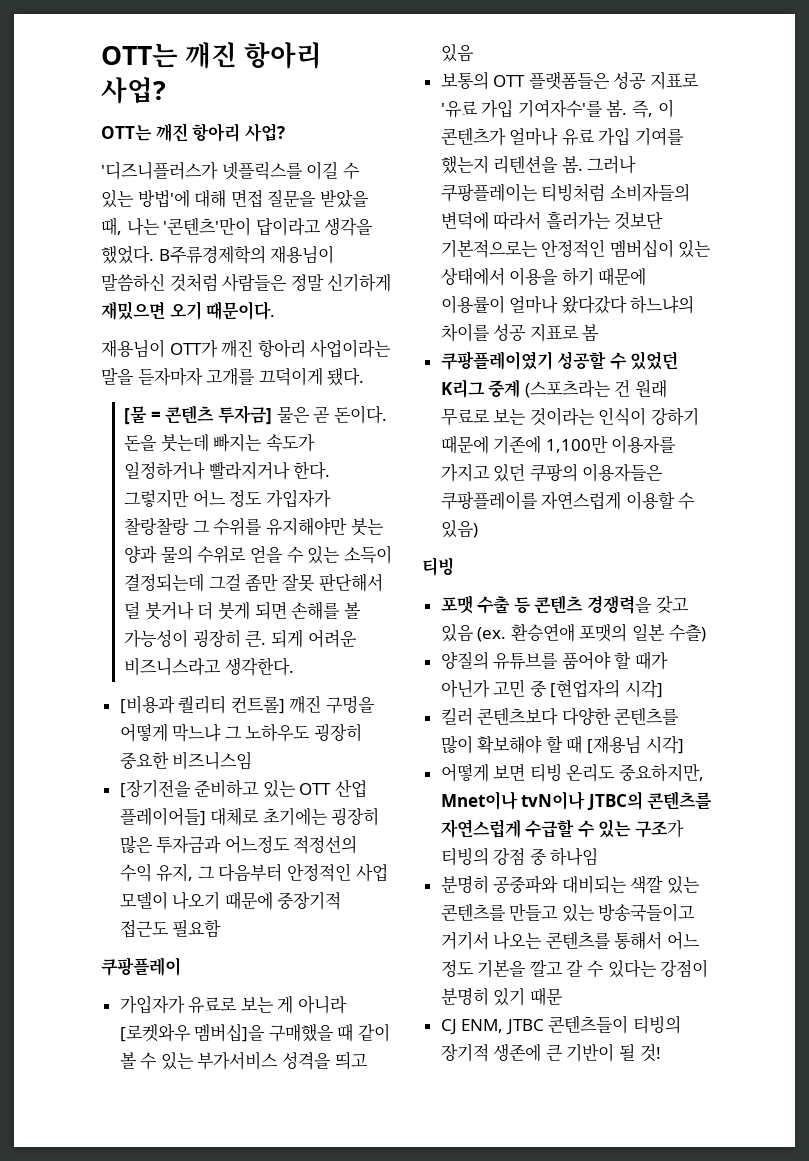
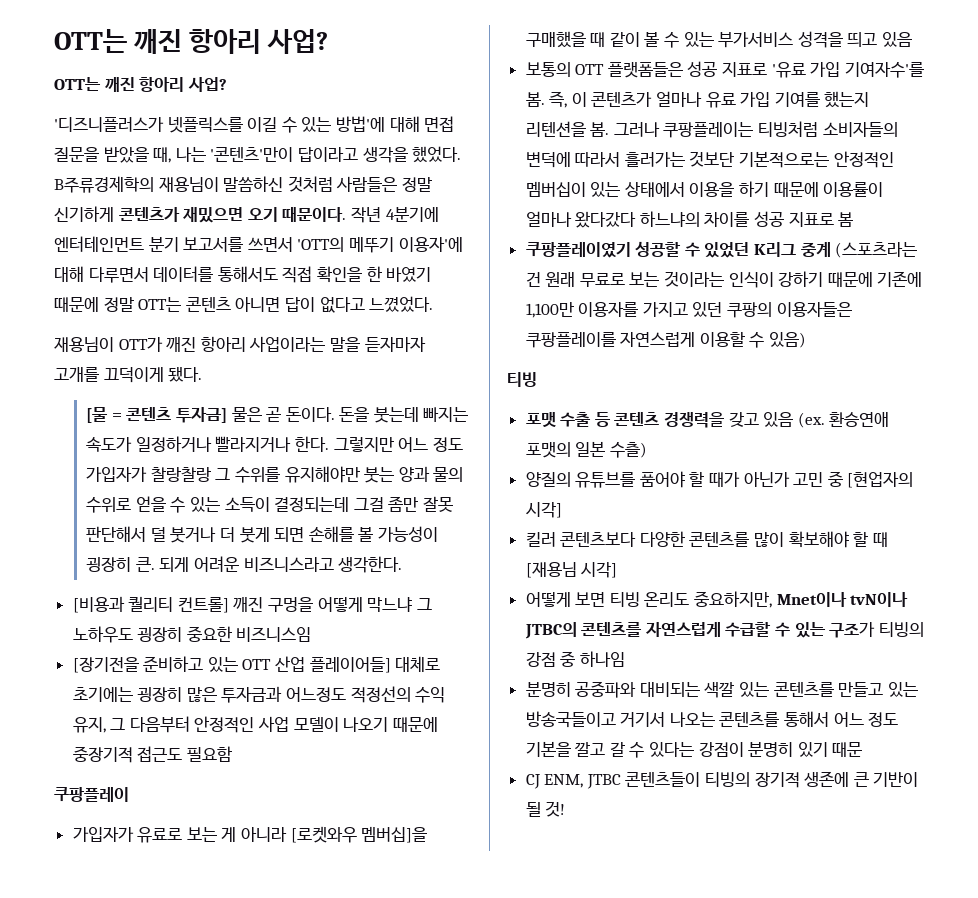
- B주류경제학의 재용님이 말씀하신 것처럼 사람들은 정말 신기하게 재밌으면 오기 때문이다.
+ B주류경제학의 재용님이 말씀하신 것처럼 사람들은 정말 신기하게 콘텐츠가 재밌으면 오기 때문이다. 작년 4분기에 엔터테인먼트 분기 보고서를 쓰면서 'OTT의 메뚜기 이용자'에 대해 다루면서 데이터를 통해서도 직접 확인을 한 바였기 때문에 정말 OTT는 콘텐츠 아니면 답이 없다고 느꼈었다.

